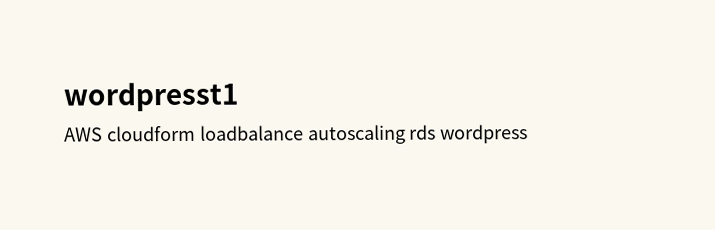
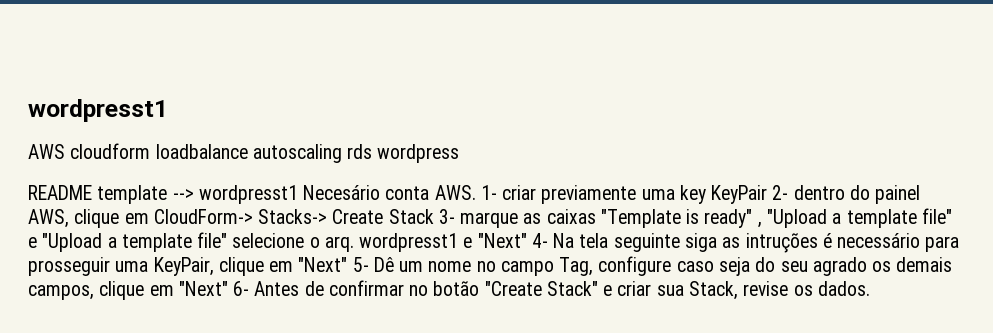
+ README template --> wordpresst1 Necesário conta AWS. 1- criar previamente uma key KeyPair 2- dentro do painel AWS, clique em CloudForm-> Stacks-> Create Stack 3- marque as caixas "Template is ready" , "Upload a template file" e "Upload a template file" selecione o arq. wordpresst1 e "Next" 4- Na tela seguinte siga as intruções é necessário para prosseguir uma KeyPair, clique em "Next" 5- Dê um nome no campo Tag, configure caso seja do seu agrado os demais campos, clique em "Next" 6- Antes de confirmar no botão "Create Stack" e criar sua Stack, revise os dados.

